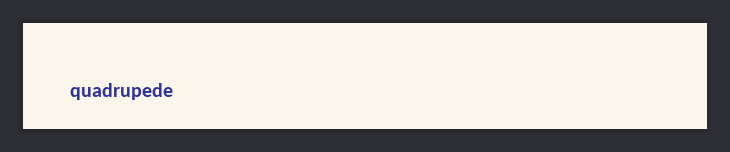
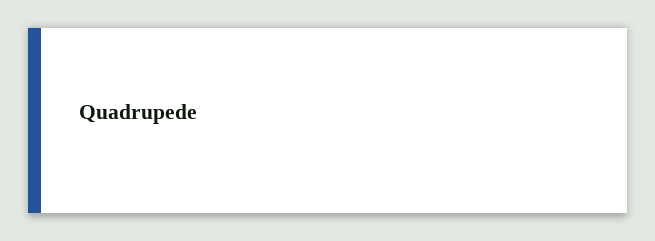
- quadrupede
+ Quadrupede

